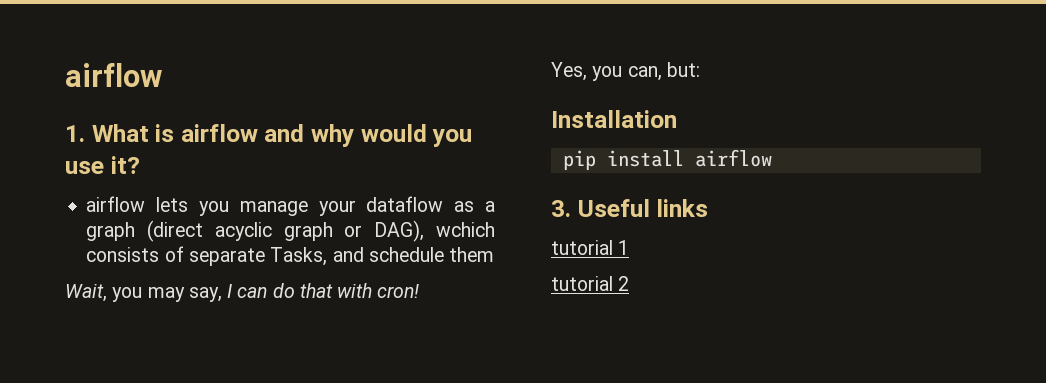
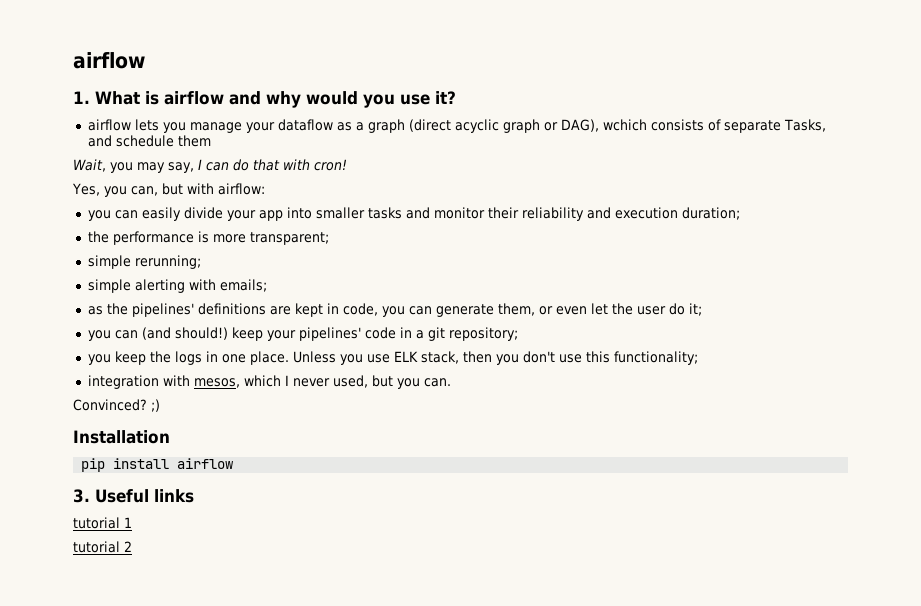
- Yes, you can, but:
+ Yes, you can, but with airflow:
+ you can easily divide your app into smaller tasks and monitor their reliability and execution duration;
+ the performance is more transparent;
+ simple rerunning;
+ simple alerting with emails;
+ as the pipelines' definitions are kept in code, you can generate them, or even let the user do it;
+ you can (and should!) keep your pipelines' code in a git repository;
+ you keep the logs in one place. Unless you use ELK stack, then you don't use this functionality;
+ integration with mesos, which I never used, but you can.
+ Convinced? ;)

